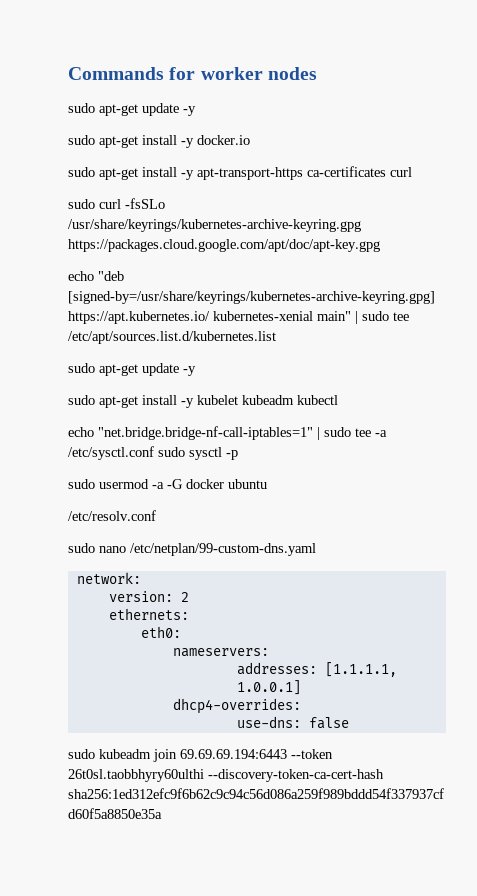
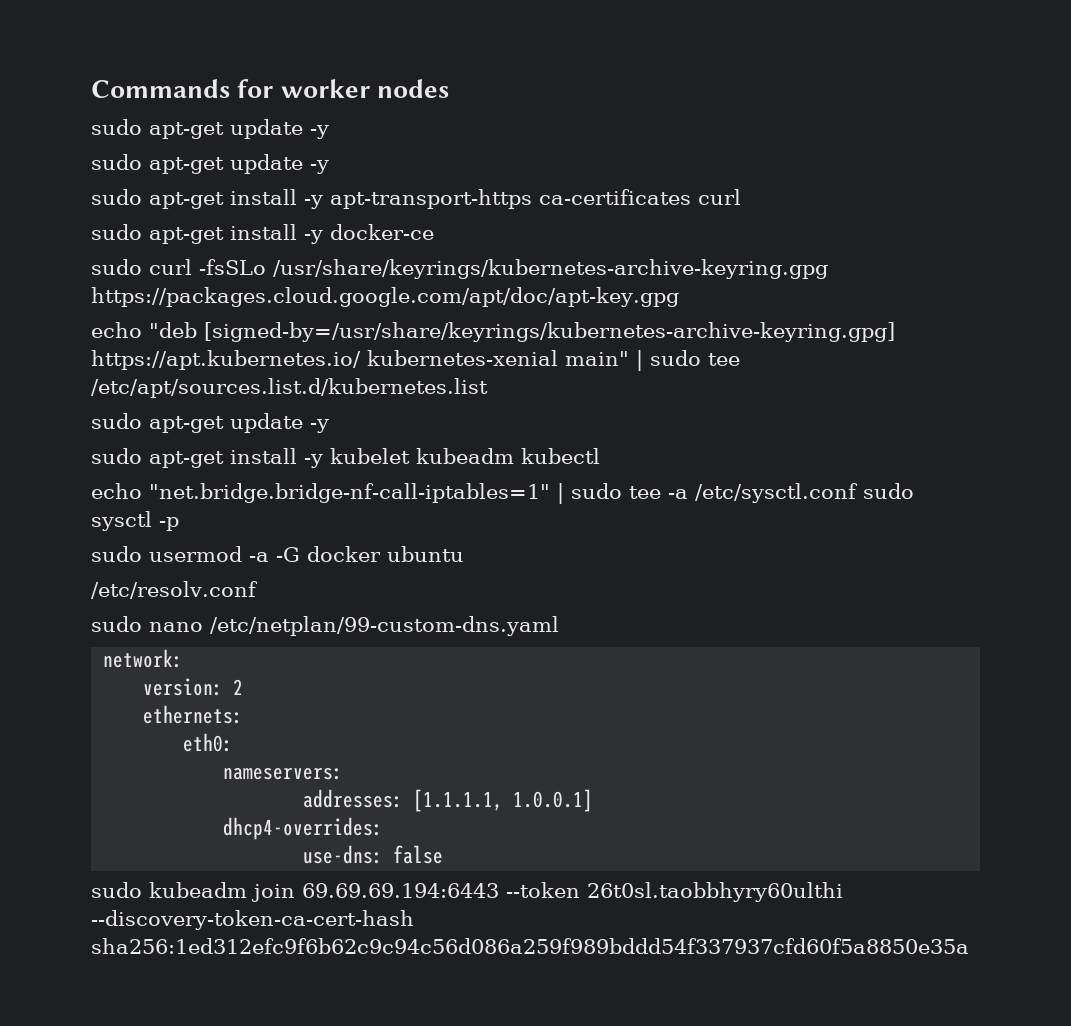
  Commands for worker nodes
  sudo apt-get update -y
- sudo apt-get install -y docker.io
+ sudo apt-get update -y
+ sudo apt-get install -y docker-ce

